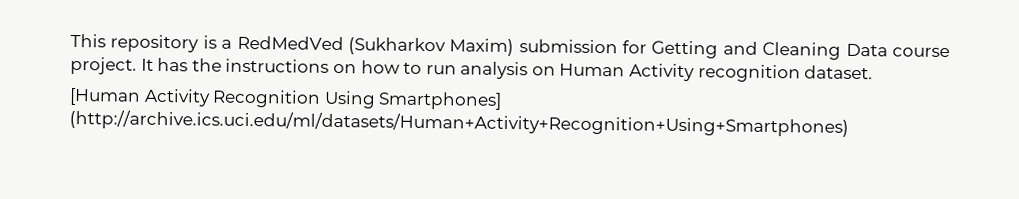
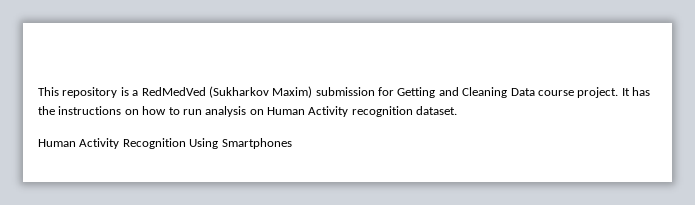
- [Human Activity Recognition Using Smartphones] (http://archive.ics.uci.edu/ml/datasets/Human+Activity+Recognition+Using+Smartphones)
+ Human Activity Recognition Using Smartphones

